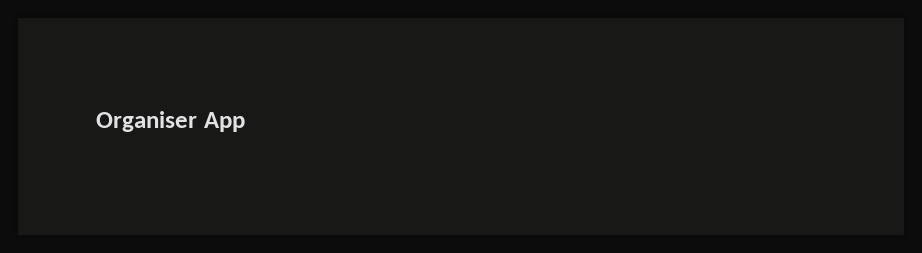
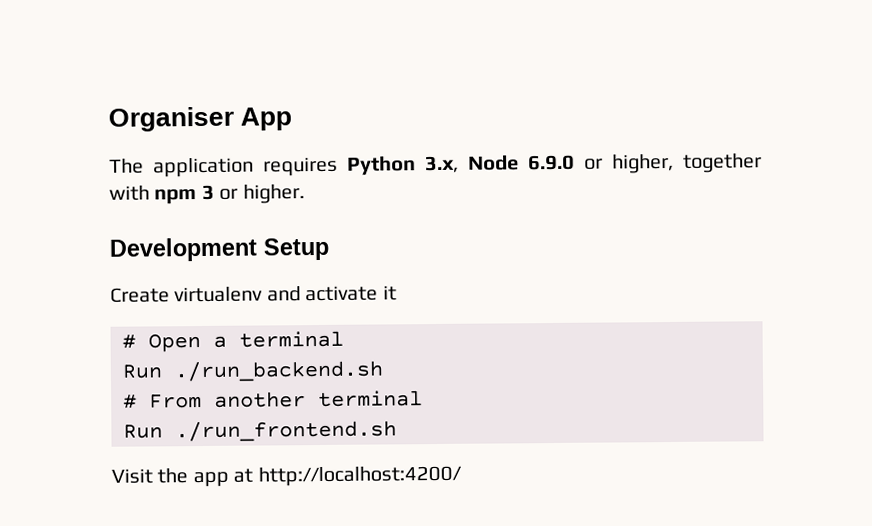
+ The application requires Python 3.x, Node 6.9.0 or higher, together with npm 3 or higher.
+ Development Setup
+ Create virtualenv and activate it
+ # Open a terminal
+ Run ./run_backend.sh
+ # From another terminal
+ Run ./run_frontend.sh
+ Visit the app at http://localhost:4200/

